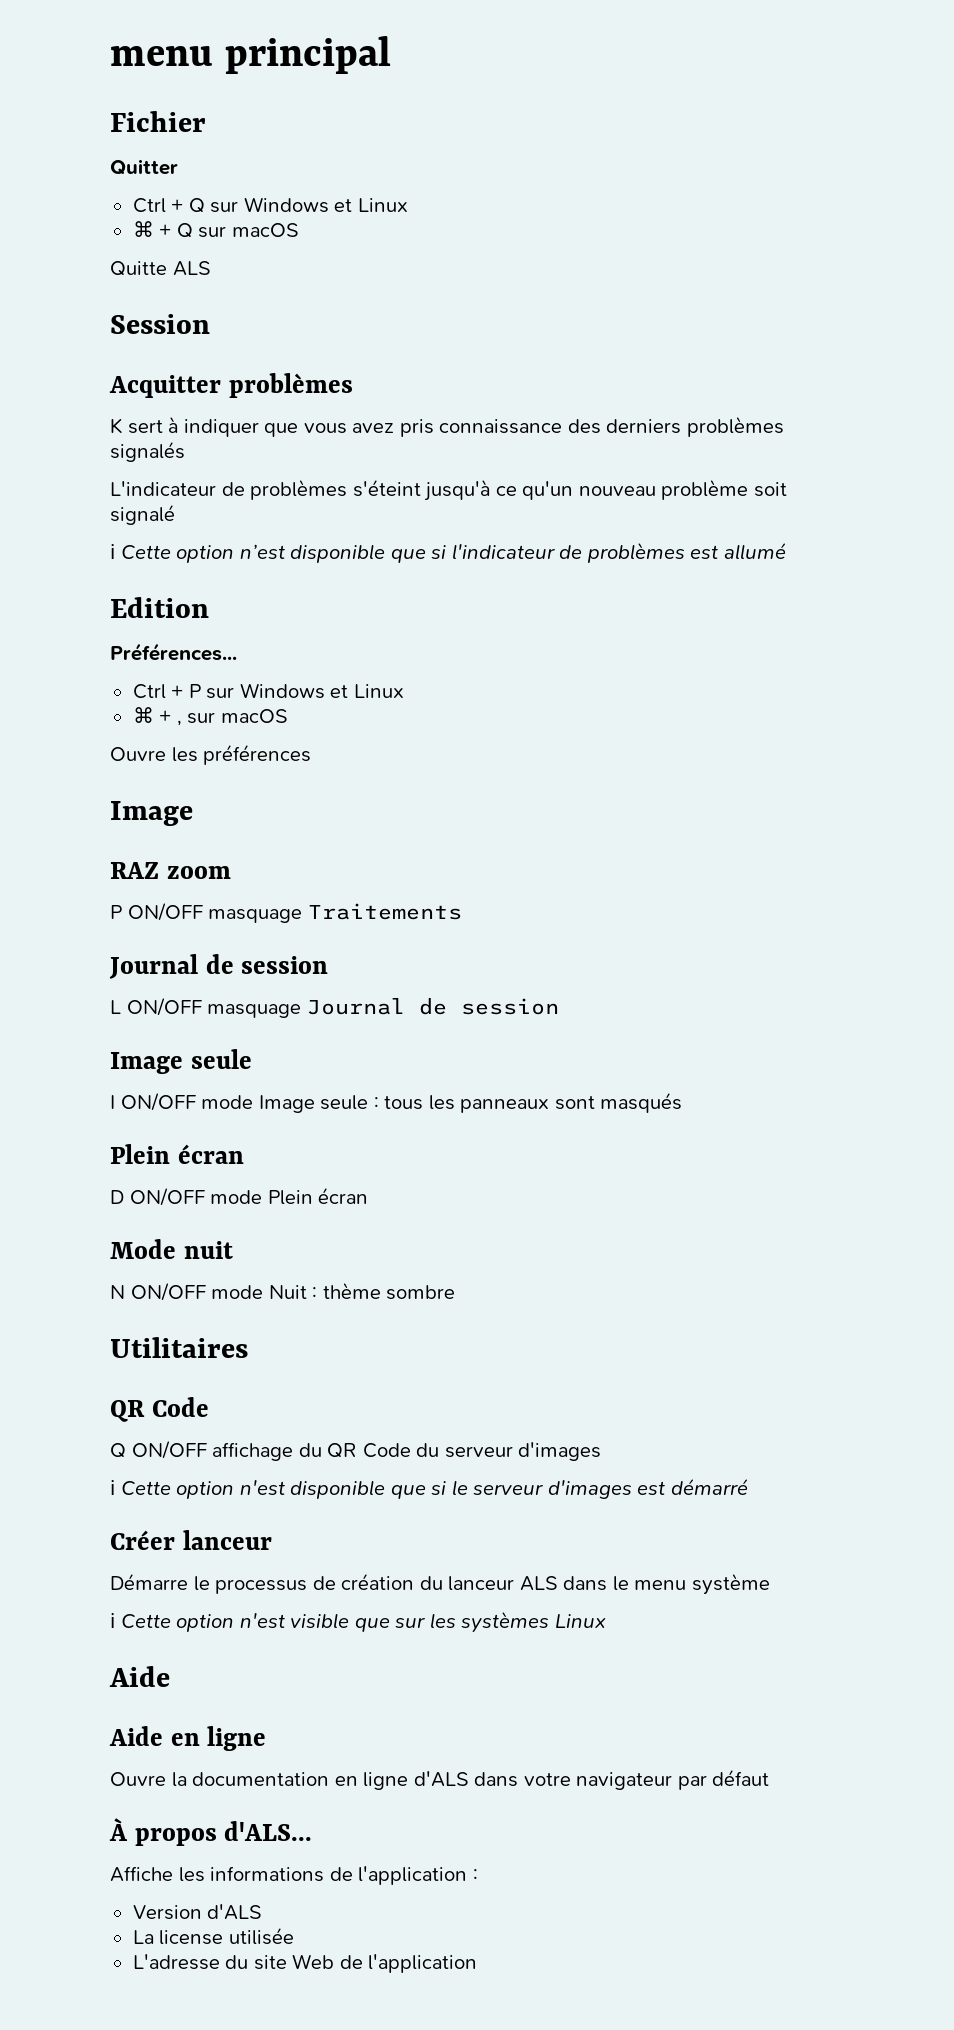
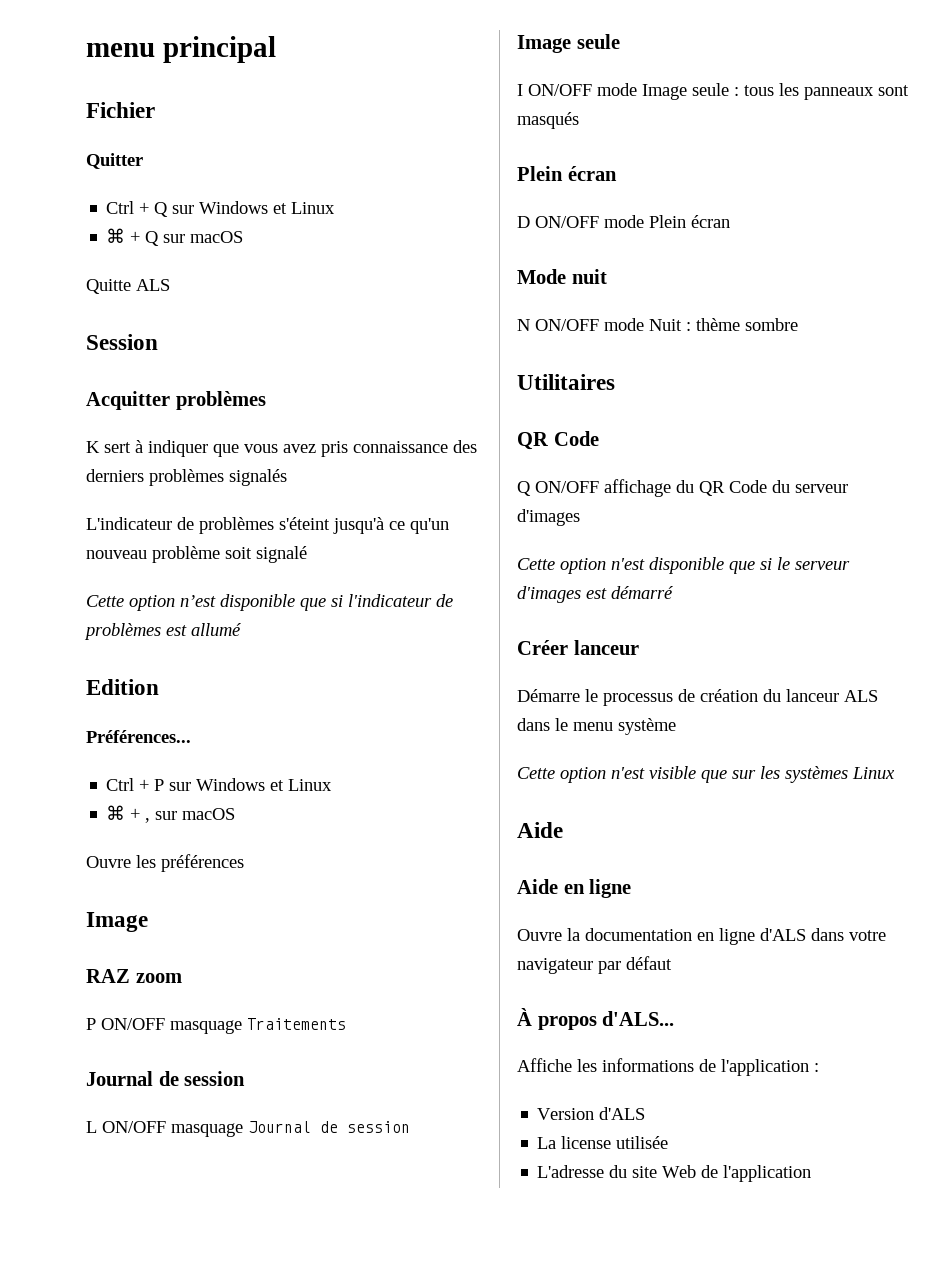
- ℹ Cette option n’est disponible que si l'indicateur de problèmes est allumé
+ Cette option n’est disponible que si l'indicateur de problèmes est allumé
- ℹ Cette option n'est disponible que si le serveur d'images est démarré
+ Cette option n'est disponible que si le serveur d'images est démarré
- ℹ Cette option n'est visible que sur les systèmes Linux
+ Cette option n'est visible que sur les systèmes Linux

